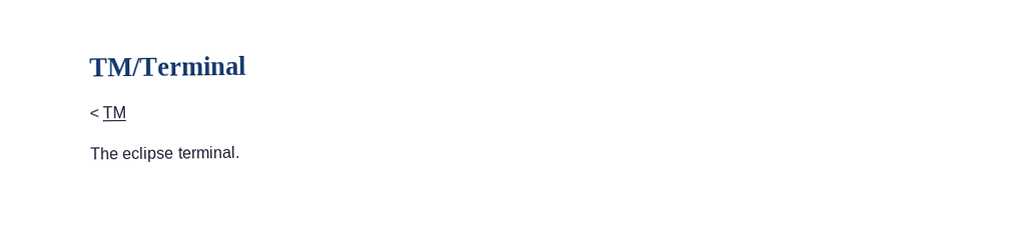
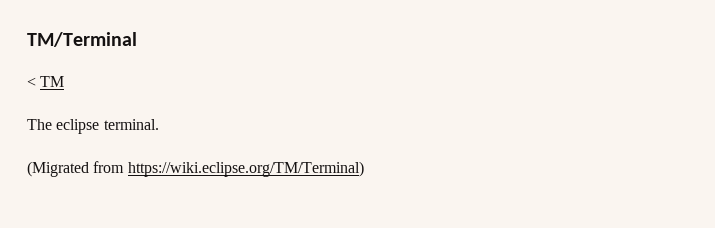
+ (Migrated from https://wiki.eclipse.org/TM/Terminal)

